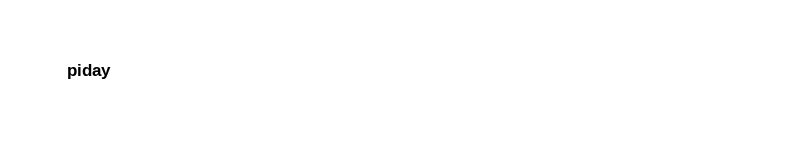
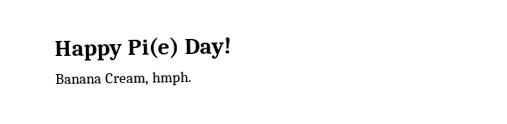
- piday
+ Happy Pi(e) Day!
+ Banana Cream, hmph.

